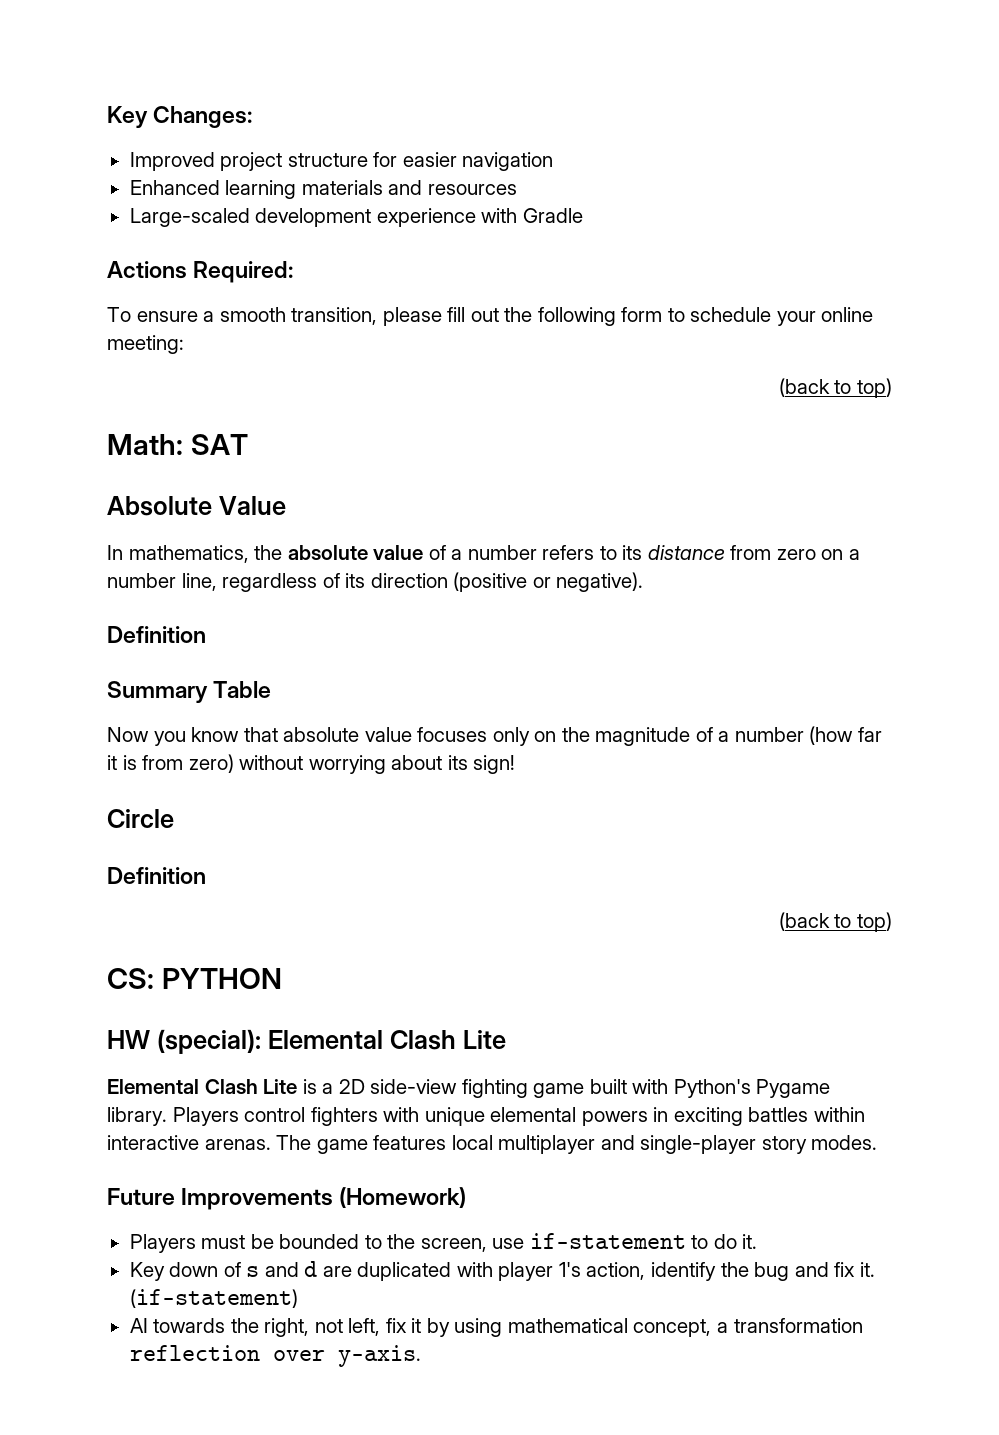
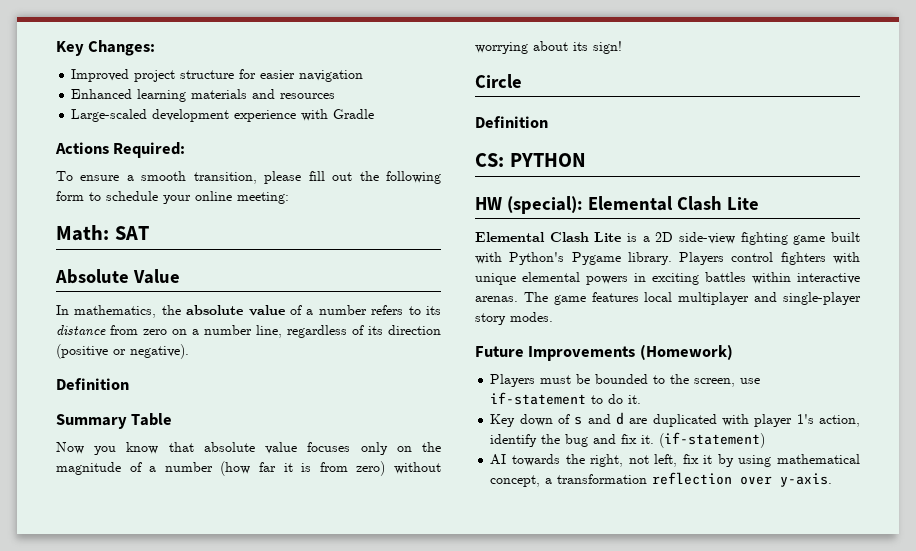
  To ensure a smooth transition, please fill out the following form to schedule your online meeting:
- (back to top)
  Circle
  Definition
- (back to top)

